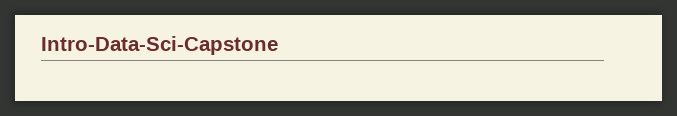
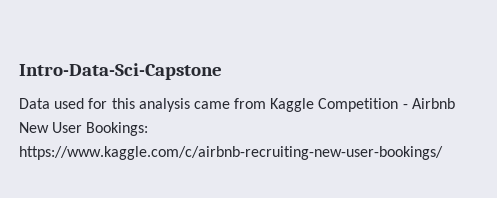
+ Data used for this analysis came from Kaggle Competition - Airbnb New User Bookings: https://www.kaggle.com/c/airbnb-recruiting-new-user-bookings/

